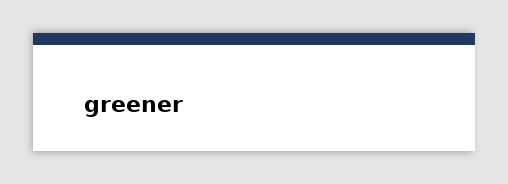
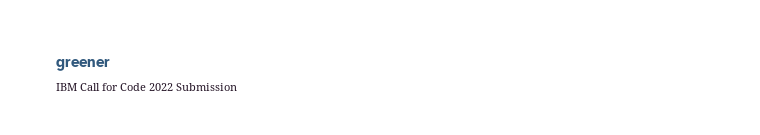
+ IBM Call for Code 2022 Submission

